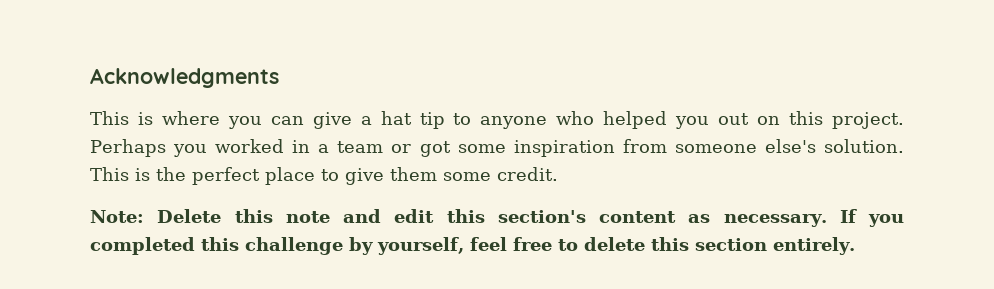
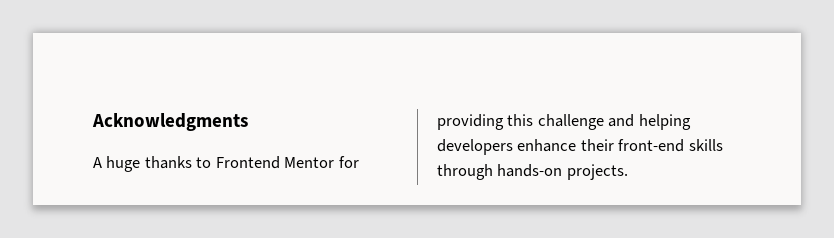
- This is where you can give a hat tip to anyone who helped you out on this project. Perhaps you worked in a team or got some inspiration from someone else's solution. This is the perfect place to give them some credit.
- Note: Delete this note and edit this section's content as necessary. If you completed this challenge by yourself, feel free to delete this section entirely.
+ A huge thanks to Frontend Mentor for providing this challenge and helping developers enhance their front-end skills through hands-on projects.

